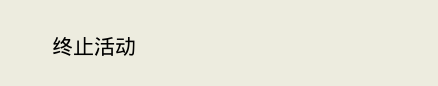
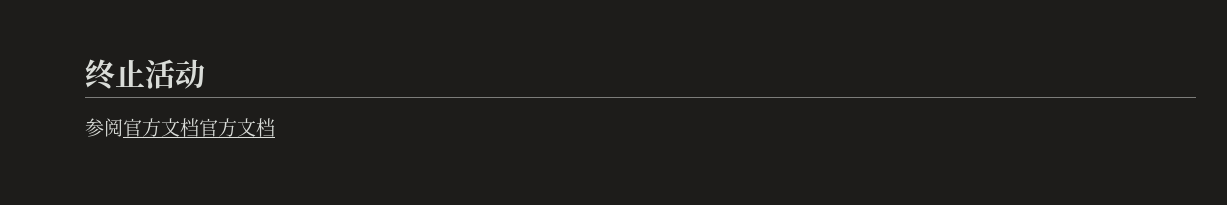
+ 参阅官方文档官方文档

